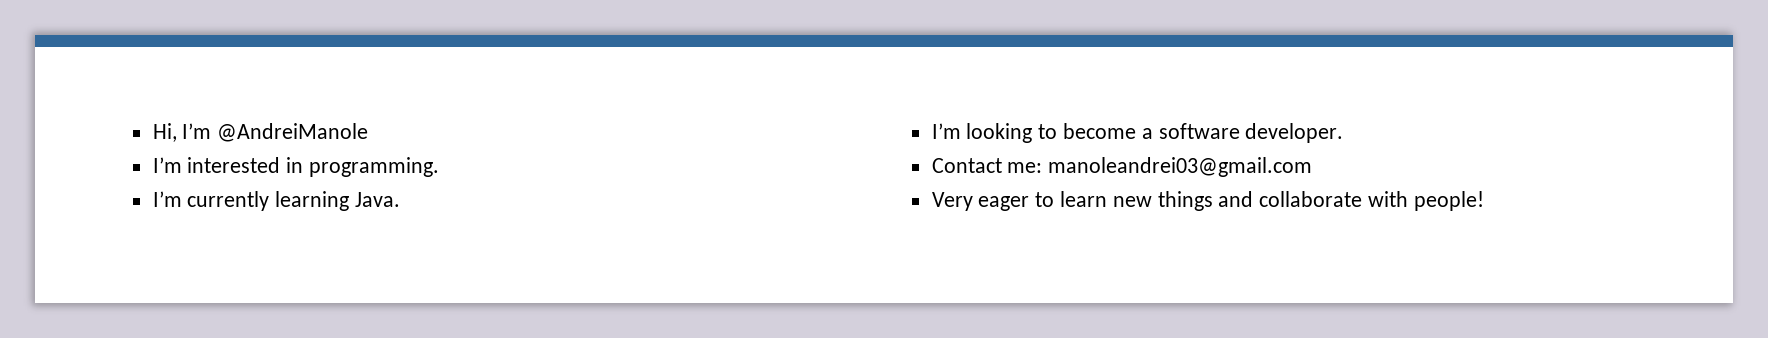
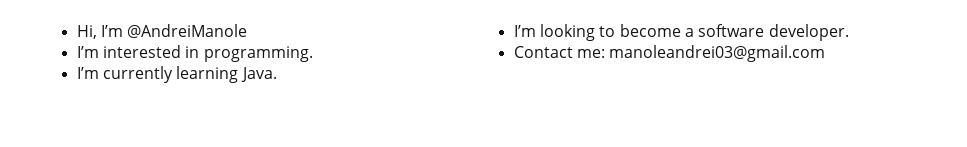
- Very eager to learn new things and collaborate with people!

